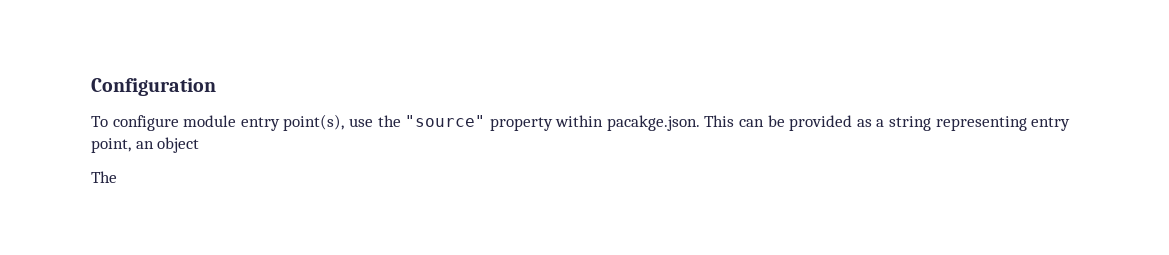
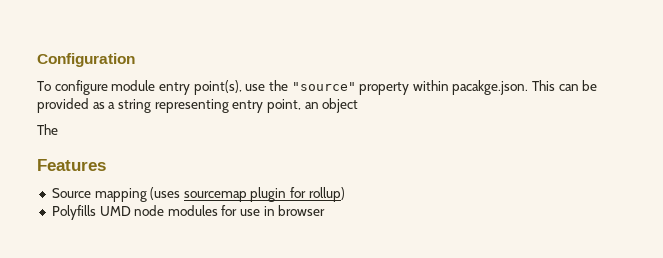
+ Features
+ Source mapping (uses sourcemap plugin for rollup)
+ Polyfills UMD node modules for use in browser

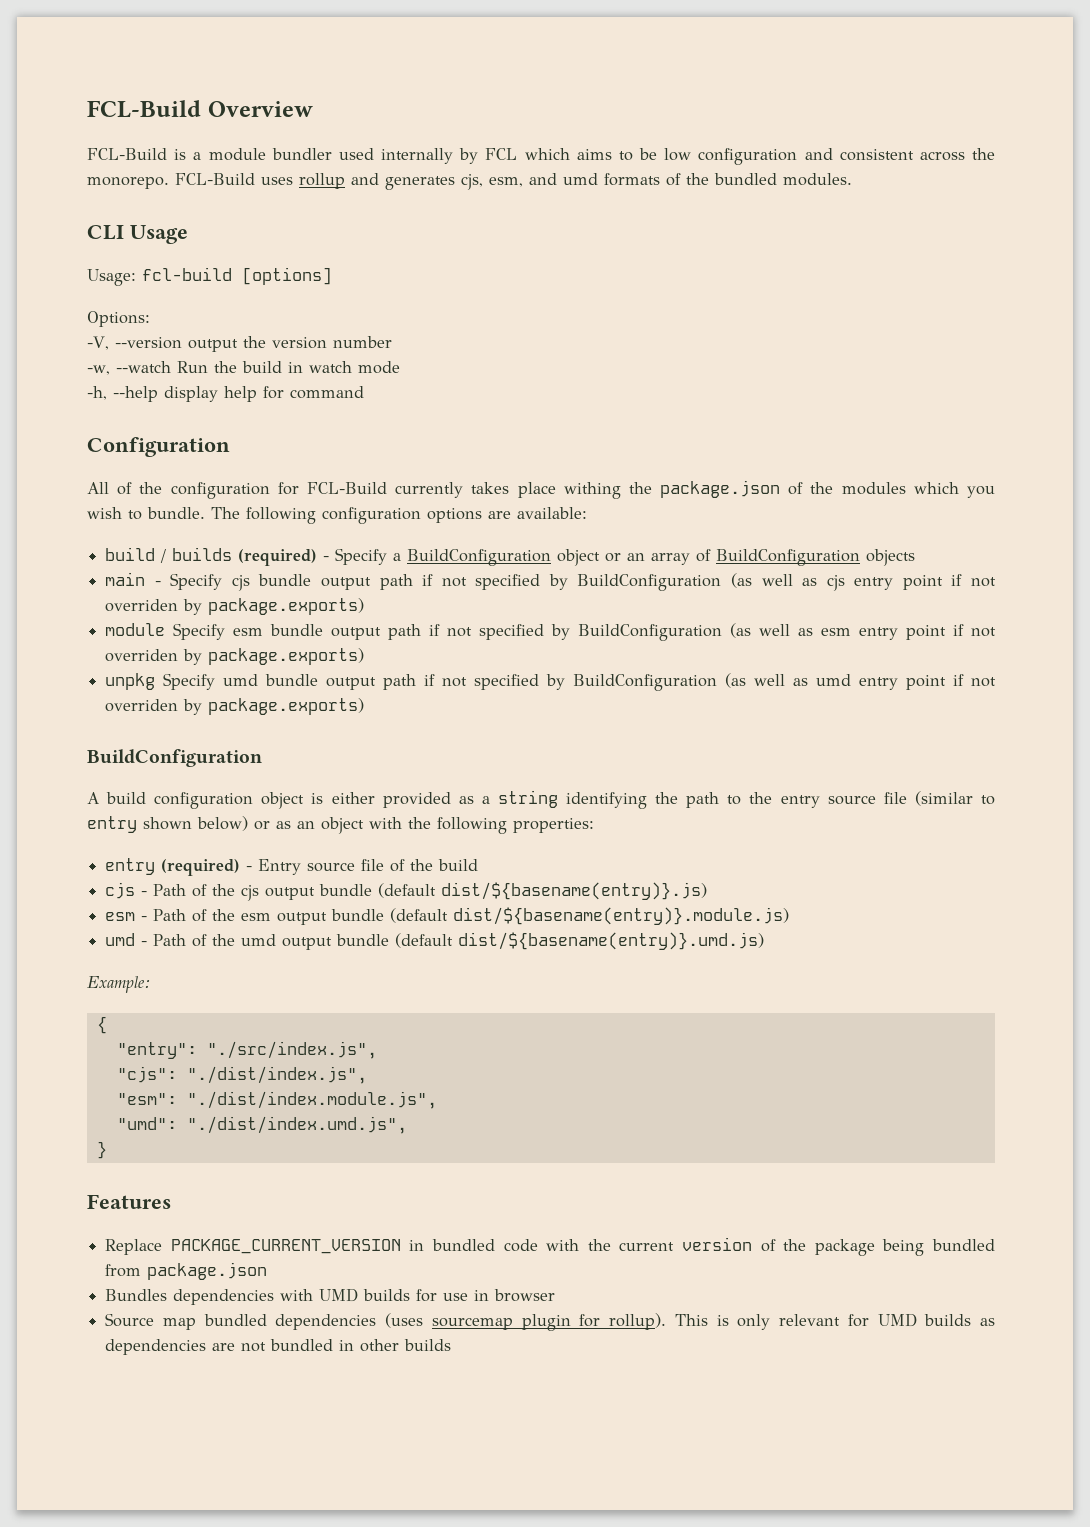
+ FCL-Build Overview
+ FCL-Build is a module bundler used internally by FCL which aims to be low configuration and consistent across the monorepo. FCL-Build uses rollup and generates cjs, esm, and umd formats of the bundled modules.
+ CLI Usage
+ Usage: fcl-build [options]
+ Options:
+ -V, --version output the version number
+ -w, --watch Run the build in watch mode
+ -h, --help display help for command
  Configuration
- To configure module entry point(s), use the "source" property within pacakge.json. This can be provided as a string representing entry point, an object
- The
+ All of the configuration for FCL-Build currently takes place withing the package.json of the modules which you wish to bundle. The following configuration options are available:
+ build / builds (required) - Specify a BuildConfiguration object or an array of BuildConfiguration objects
+ main - Specify cjs bundle output path if not specified by BuildConfiguration (as well as cjs entry point if not overriden by package.exports)
+ module Specify esm bundle output path if not specified by BuildConfiguration (as well as esm entry point if not overriden by package.exports)
+ unpkg Specify umd bundle output path if not specified by BuildConfiguration (as well as umd entry point if not overriden by package.exports)
+ BuildConfiguration
+ A build configuration object is either provided as a string identifying the path to the entry source file (similar to entry shown below) or as an object with the following properties:
+ entry (required) - Entry source file of the build
+ cjs - Path of the cjs output bundle (default dist/${basename(entry)}.js)
+ esm - Path of the esm output bundle (default dist/${basename(entry)}.module.js)
+ umd - Path of the umd output bundle (default dist/${basename(entry)}.umd.js)
+ Example:
+ {
+ "entry": "./src/index.js",
+ "cjs": "./dist/index.js",
+ "esm": "./dist/index.module.js",
+ "umd": "./dist/index.umd.js",
+ }
  Features
- Source mapping (uses sourcemap plugin for rollup)
- Polyfills UMD node modules for use in browser
+ Replace PACKAGE_CURRENT_VERSION in bundled code with the current version of the package being bundled from package.json
+ Bundles dependencies with UMD builds for use in browser
+ Source map bundled dependencies (uses sourcemap plugin for rollup). This is only relevant for UMD builds as dependencies are not bundled in other builds

